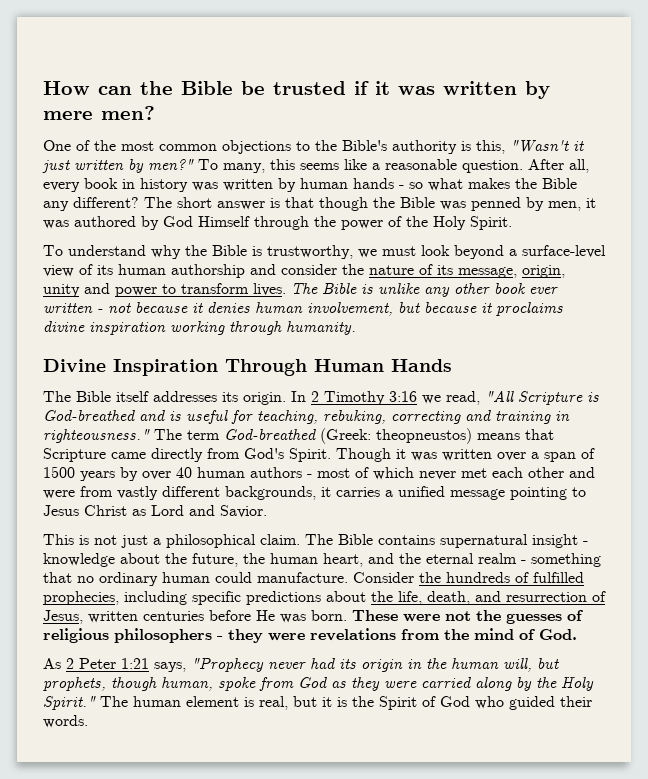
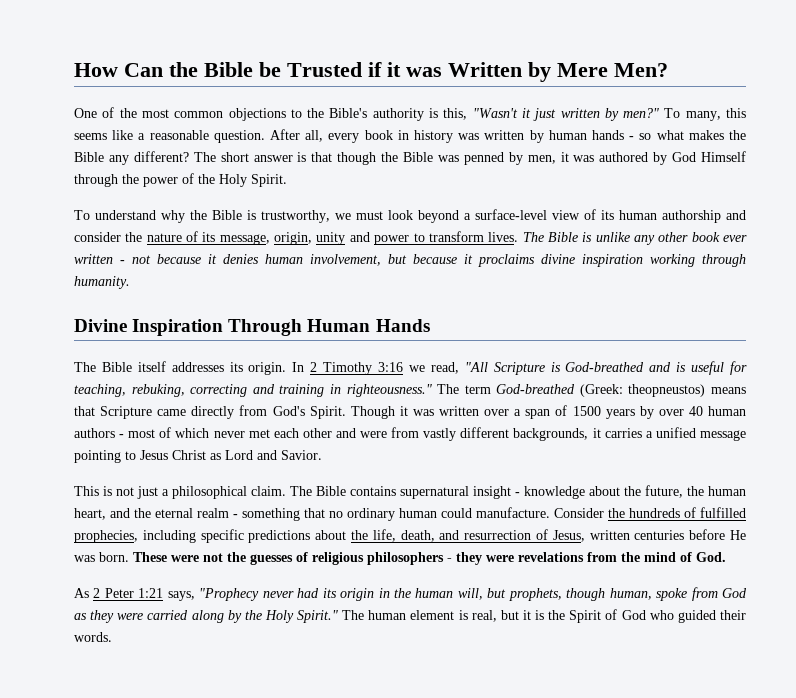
- How can the Bible be trusted if it was written by mere men?
+ How Can the Bible be Trusted if it was Written by Mere Men?

